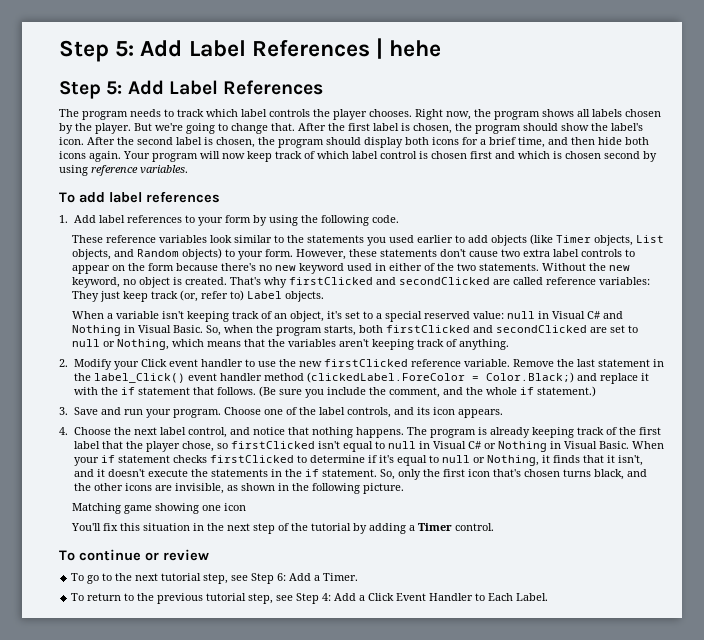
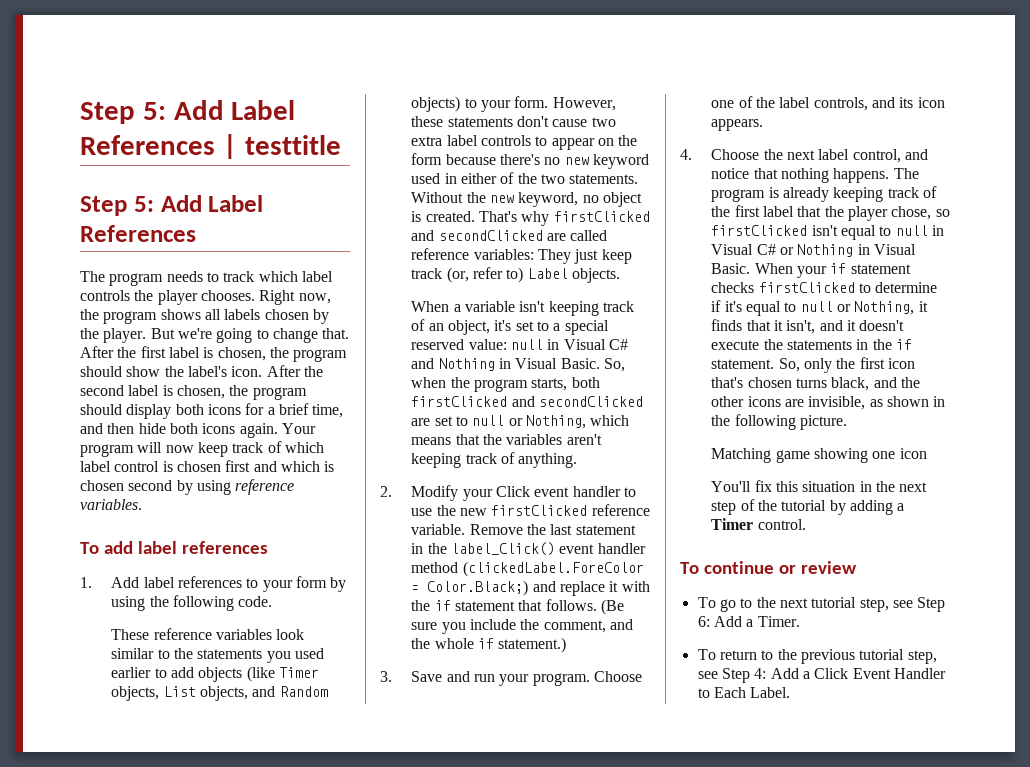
- Step 5: Add Label References | hehe
+ Step 5: Add Label References | testtitle

